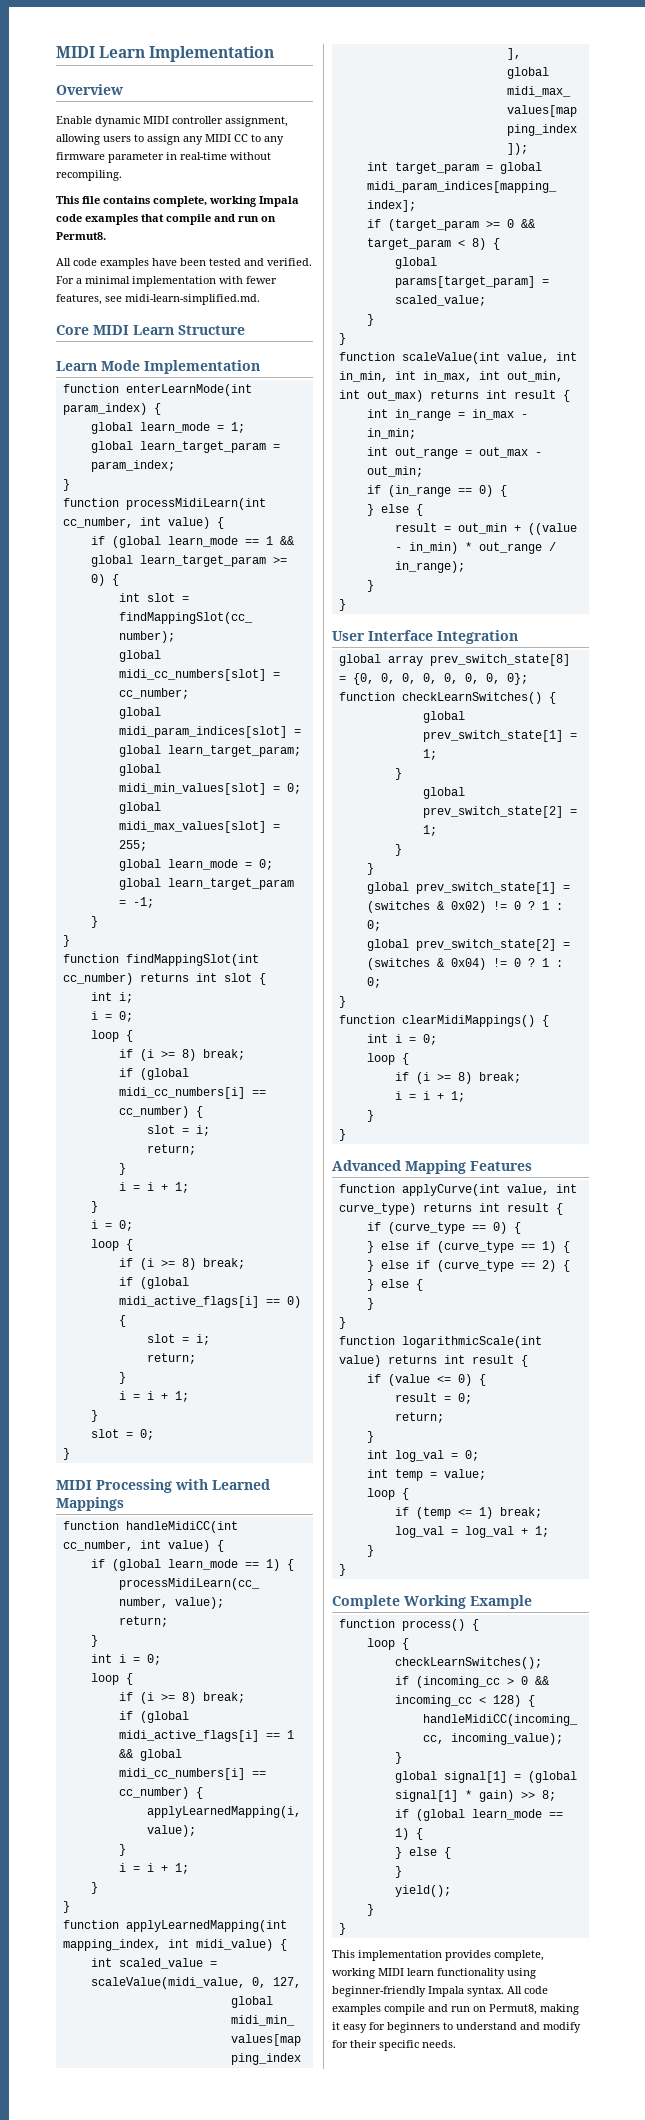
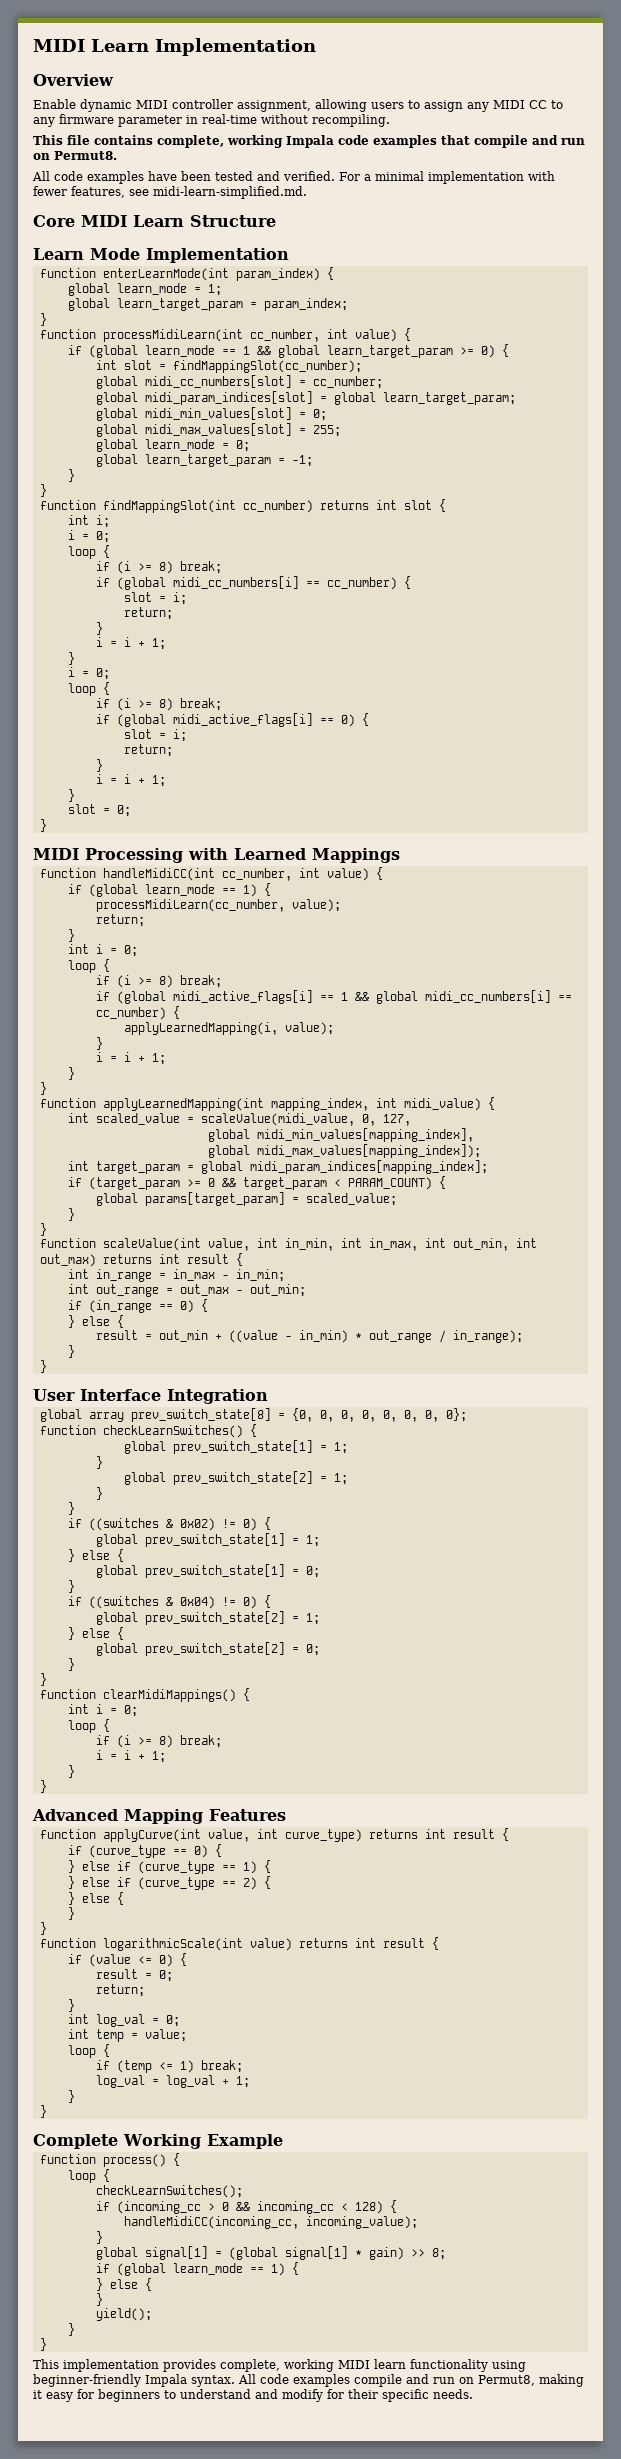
- if (target_param >= 0 && target_param < 8) {
+ if (target_param >= 0 && target_param < PARAM_COUNT) {
- global prev_switch_state[1] = (switches & 0x02) != 0 ? 1 : 0;
- global prev_switch_state[2] = (switches & 0x04) != 0 ? 1 : 0;
+ if ((switches & 0x02) != 0) {
+ global prev_switch_state[1] = 1;
+ } else {
+ global prev_switch_state[1] = 0;
+ }
+ if ((switches & 0x04) != 0) {
+ global prev_switch_state[2] = 1;
+ } else {
+ global prev_switch_state[2] = 0;
+ }

